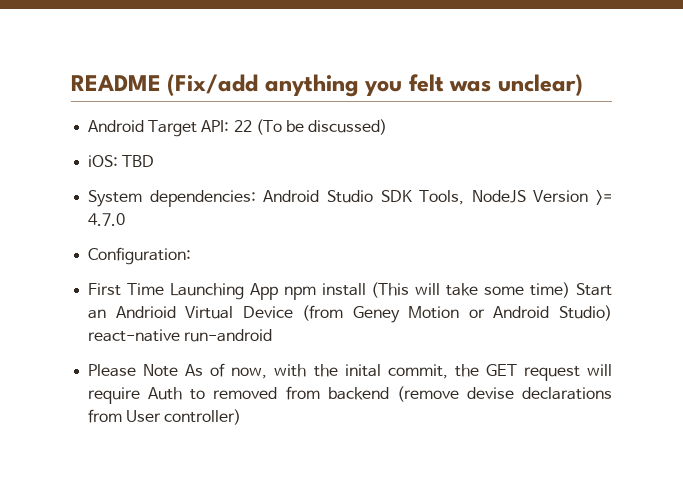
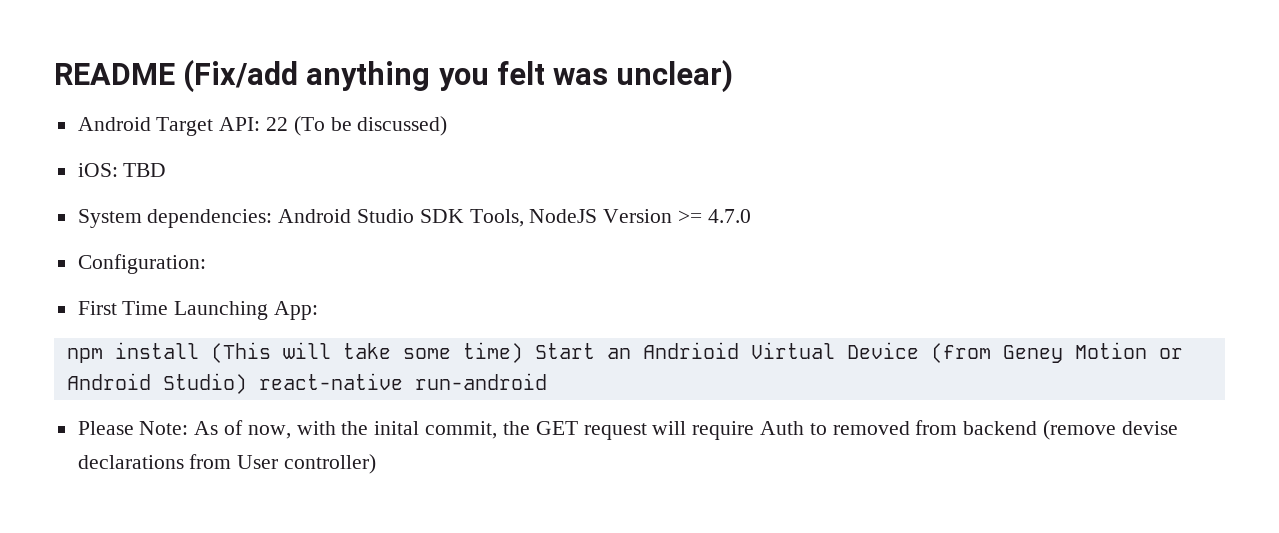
- First Time Launching App npm install (This will take some time) Start an Andrioid Virtual Device (from Geney Motion or Android Studio) react-native run-android
+ First Time Launching App:
+ npm install (This will take some time) Start an Andrioid Virtual Device (from Geney Motion or Android Studio) react-native run-android
- Please Note As of now, with the inital commit, the GET request will require Auth to removed from backend (remove devise declarations from User controller)
+ Please Note: As of now, with the inital commit, the GET request will require Auth to removed from backend (remove devise declarations from User controller)

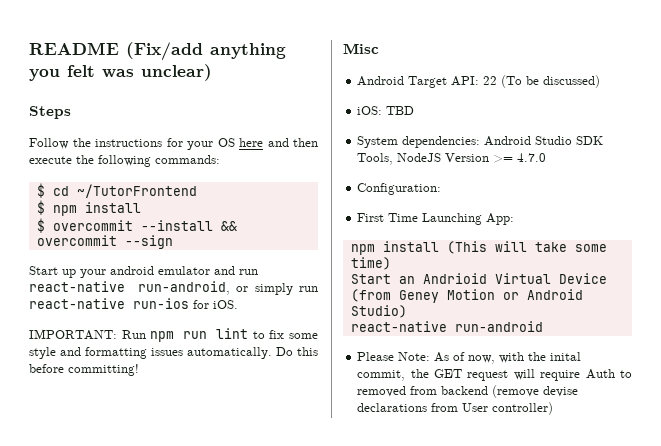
+ Steps
+ Follow the instructions for your OS here and then execute the following commands:
+ $ cd ~/TutorFrontend
+ $ npm install
+ $ overcommit --install && overcommit --sign
+ Start up your android emulator and run react-native run-android, or simply run react-native run-ios for iOS.
+ IMPORTANT: Run npm run lint to fix some style and formatting issues automatically. Do this before committing!
+ Misc
- npm install (This will take some time) Start an Andrioid Virtual Device (from Geney Motion or Android Studio) react-native run-android
+ npm install (This will take some time)
+ Start an Andrioid Virtual Device (from Geney Motion or Android Studio)
+ react-native run-android

